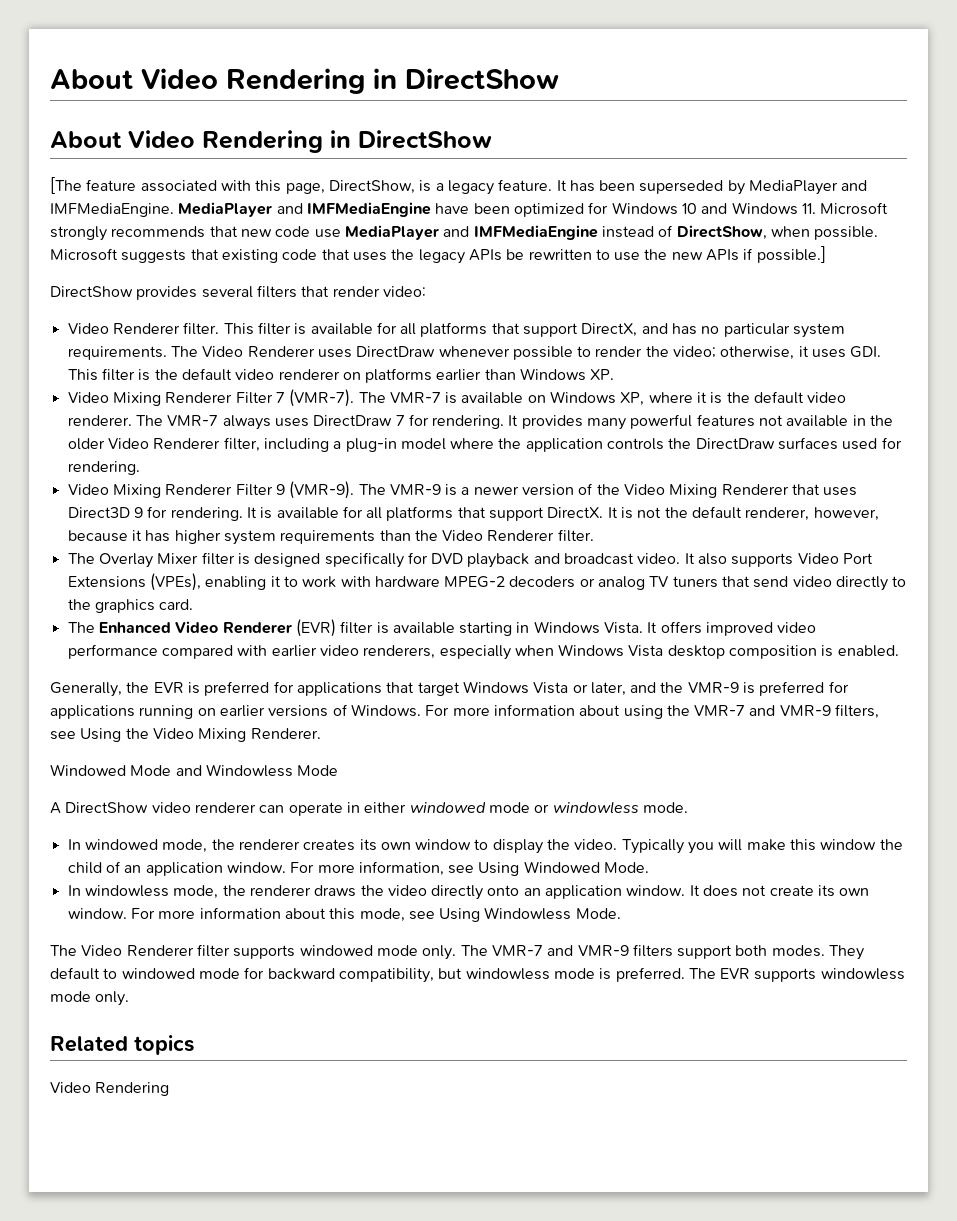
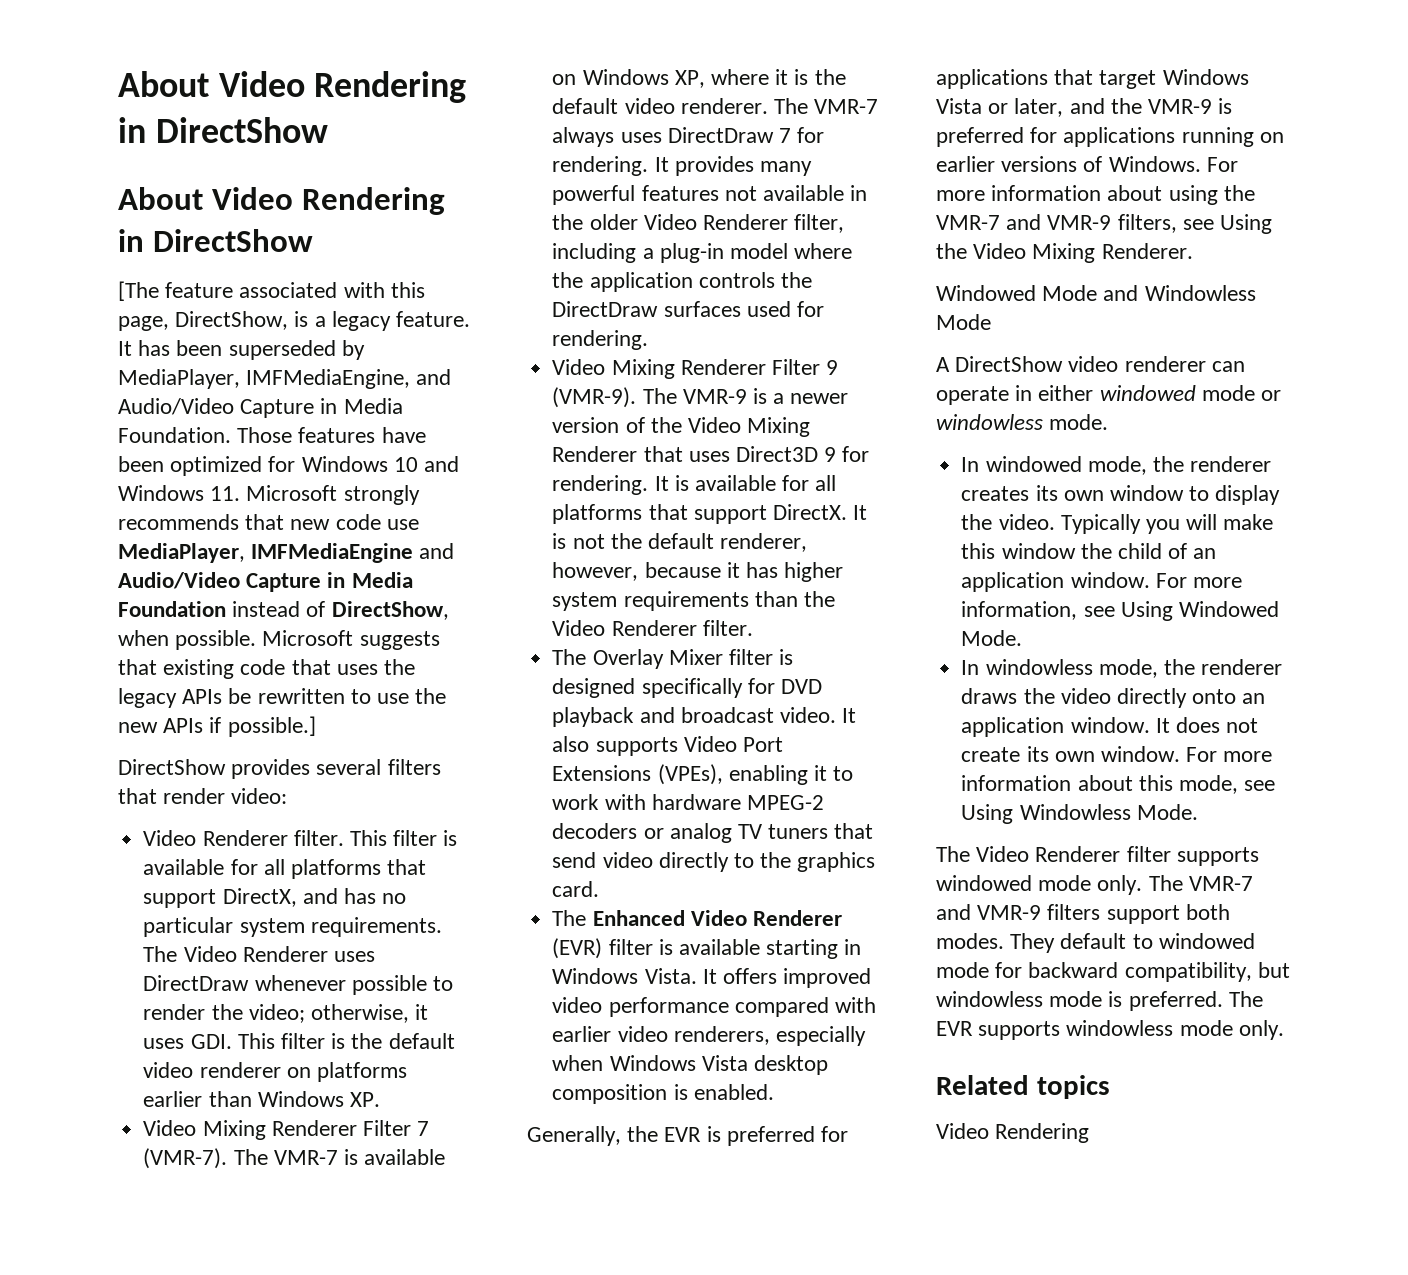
- It has been superseded by MediaPlayer and IMFMediaEngine. MediaPlayer and IMFMediaEngine have been optimized for Windows 10 and Windows 11. Microsoft strongly recommends that new code use MediaPlayer and IMFMediaEngine instead of DirectShow, when possible.
+ It has been superseded by MediaPlayer, IMFMediaEngine, and Audio/Video Capture in Media Foundation. Those features have been optimized for Windows 10 and Windows 11. Microsoft strongly recommends that new code use MediaPlayer, IMFMediaEngine and Audio/Video Capture in Media Foundation instead of DirectShow, when possible.

